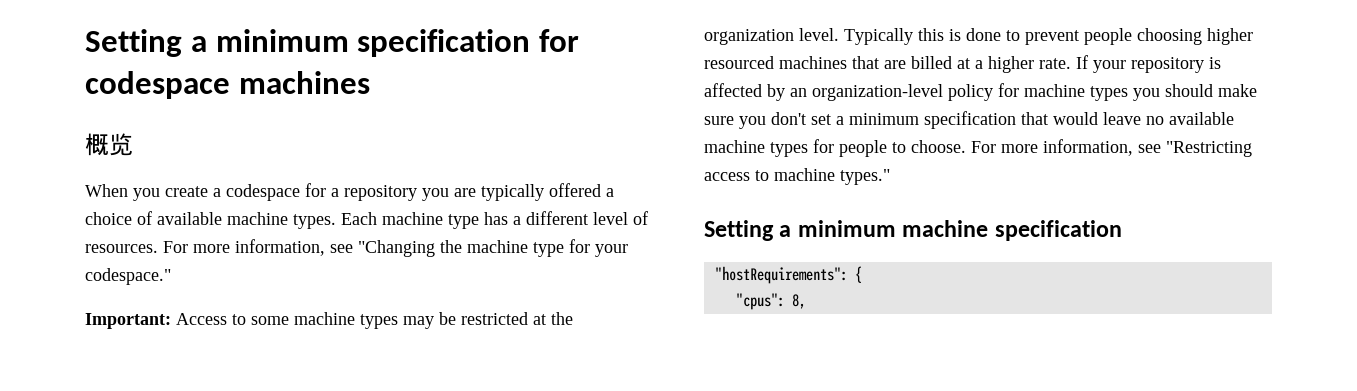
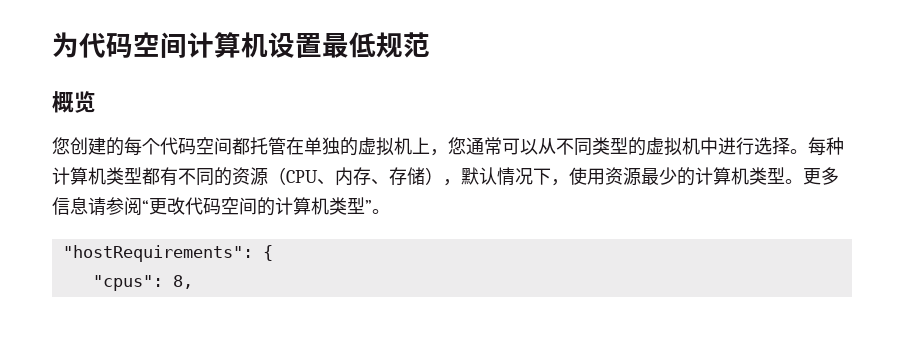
- Setting a minimum specification for codespace machines
+ 为代码空间计算机设置最低规范
  概览
- When you create a codespace for a repository you are typically offered a choice of available machine types. Each machine type has a different level of resources. For more information, see "Changing the machine type for your codespace."
- Important: Access to some machine types may be restricted at the organization level. Typically this is done to prevent people choosing higher resourced machines that are billed at a higher rate. If your repository is affected by an organization-level policy for machine types you should make sure you don't set a minimum specification that would leave no available machine types for people to choose. For more information, see "Restricting access to machine types."
- Setting a minimum machine specification
+ 您创建的每个代码空间都托管在单独的虚拟机上，您通常可以从不同类型的虚拟机中进行选择。每种计算机类型都有不同的资源（CPU、内存、存储），默认情况下，使用资源最少的计算机类型。更多信息请参阅“更改代码空间的计算机类型”。

